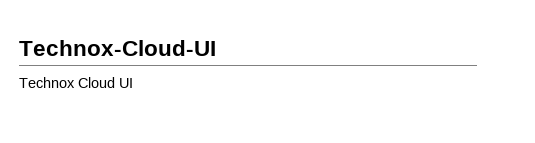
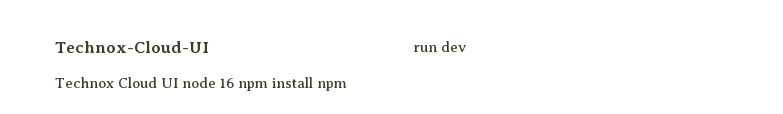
- Technox Cloud UI
+ Technox Cloud UI node 16 npm install npm run dev

